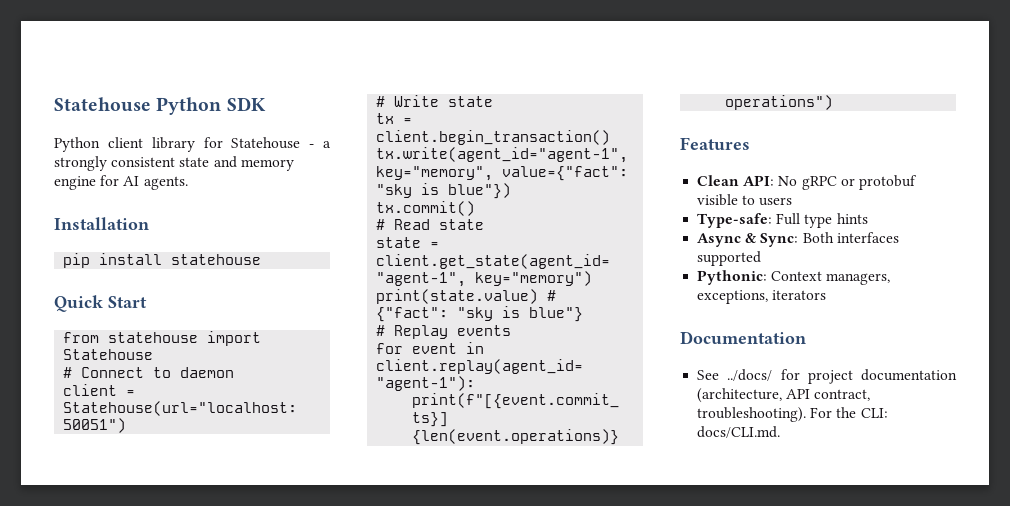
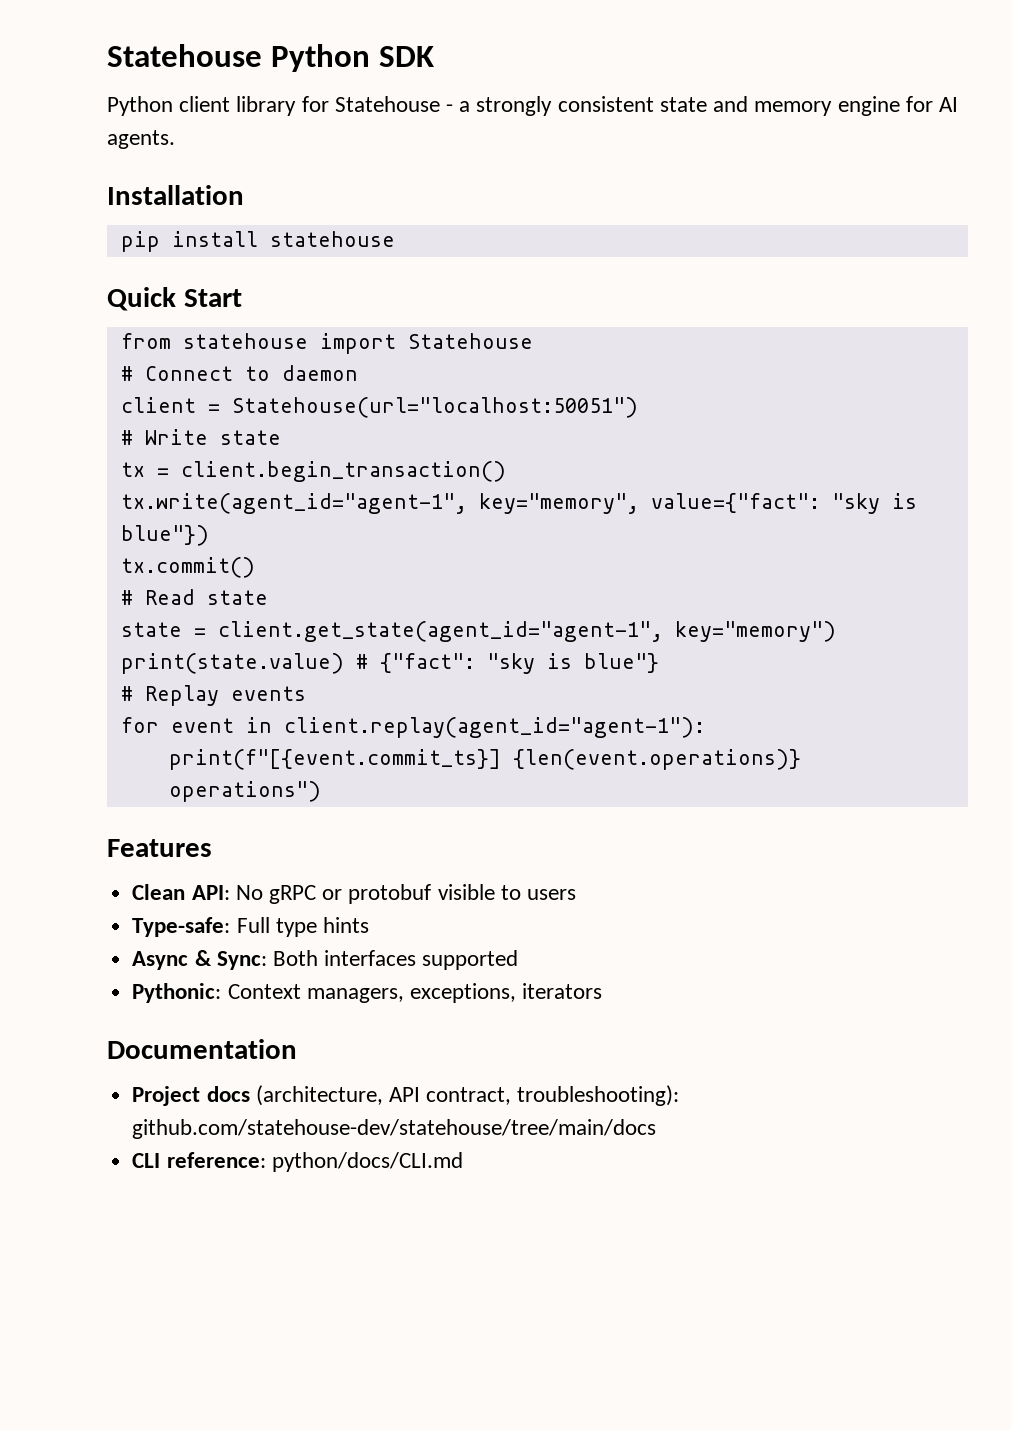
- See ../docs/ for project documentation (architecture, API contract, troubleshooting). For the CLI: docs/CLI.md.
+ Project docs (architecture, API contract, troubleshooting): github.com/statehouse-dev/statehouse/tree/main/docs
+ CLI reference: python/docs/CLI.md

